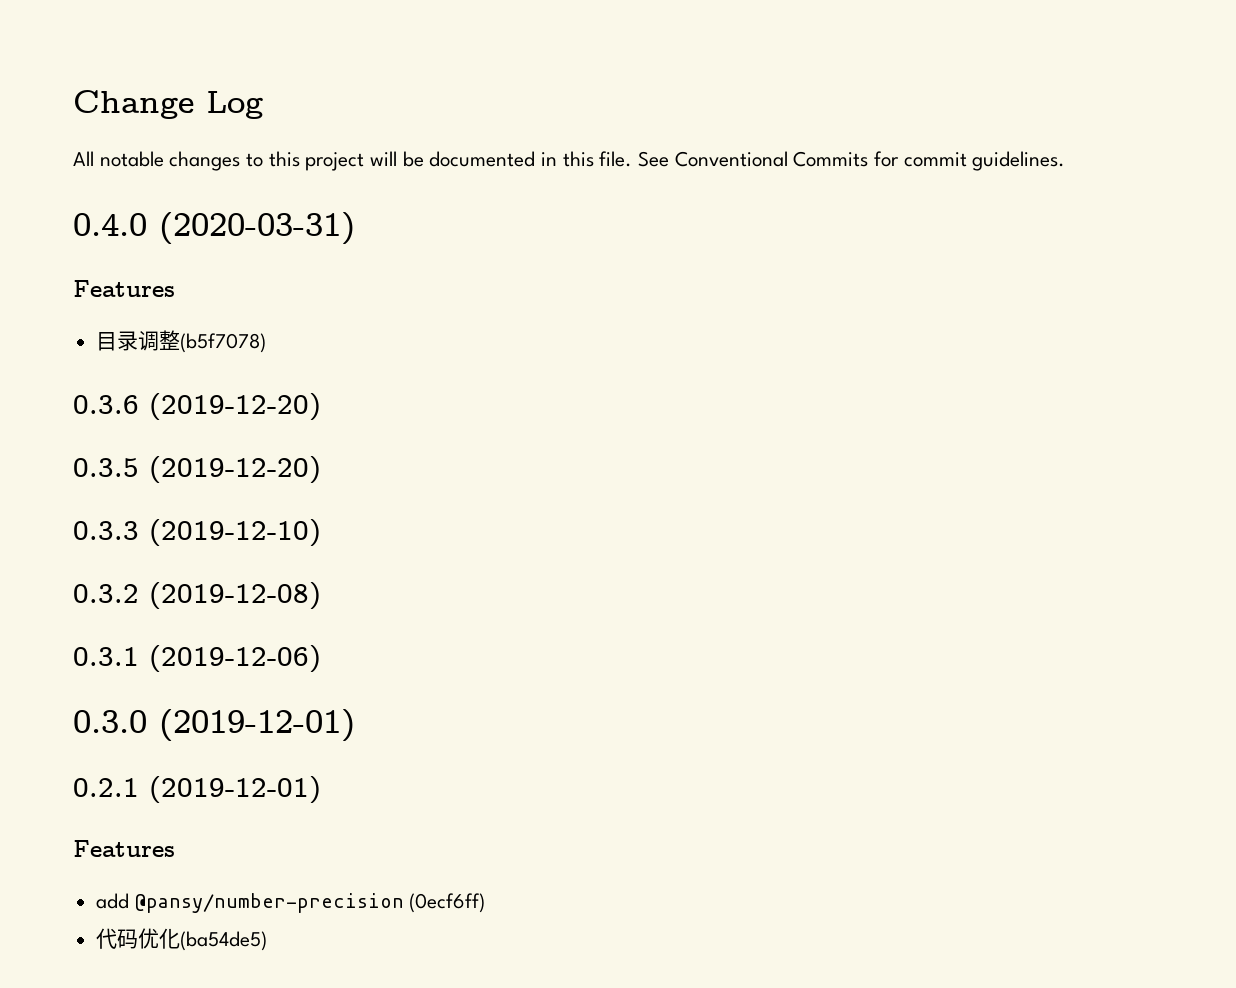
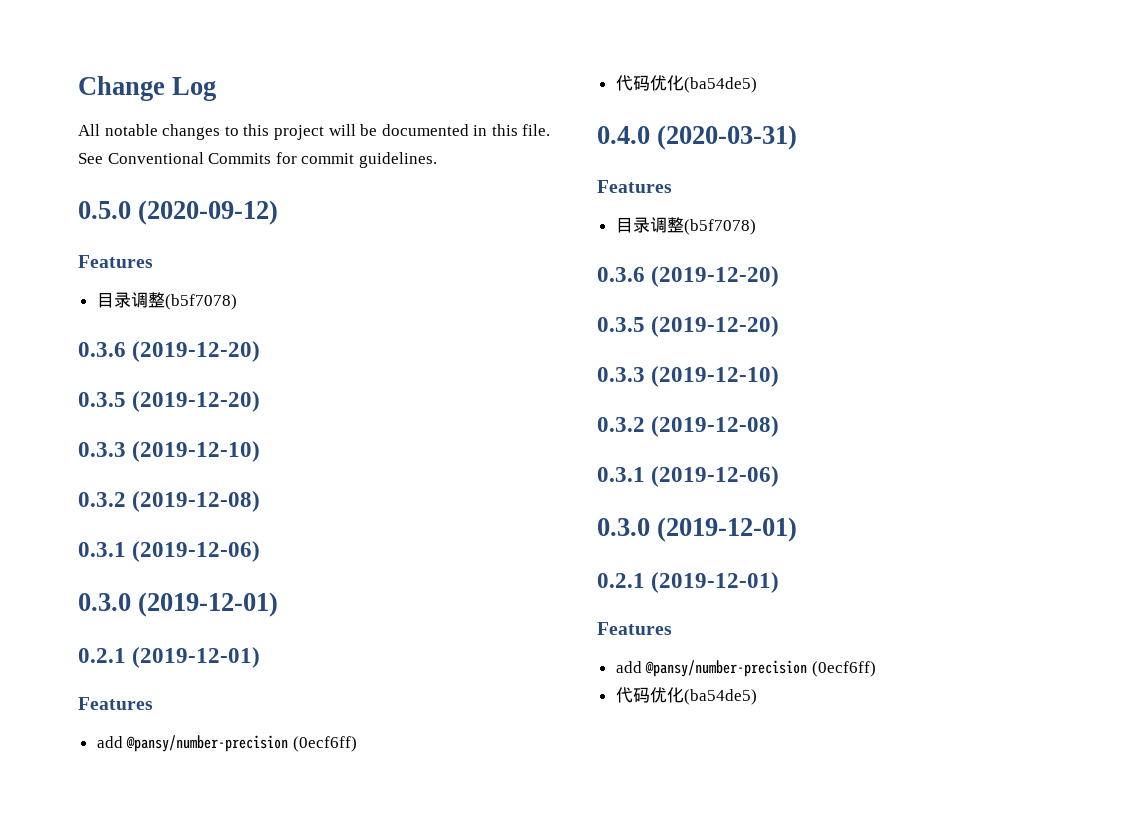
+ 0.5.0 (2020-09-12)
+ Features
+ 目录调整(b5f7078)
+ 0.3.6 (2019-12-20)
+ 0.3.5 (2019-12-20)
+ 0.3.3 (2019-12-10)
+ 0.3.2 (2019-12-08)
+ 0.3.1 (2019-12-06)
+ 0.3.0 (2019-12-01)
+ 0.2.1 (2019-12-01)
+ Features
+ add @pansy/number-precision (0ecf6ff)
+ 代码优化(ba54de5)

